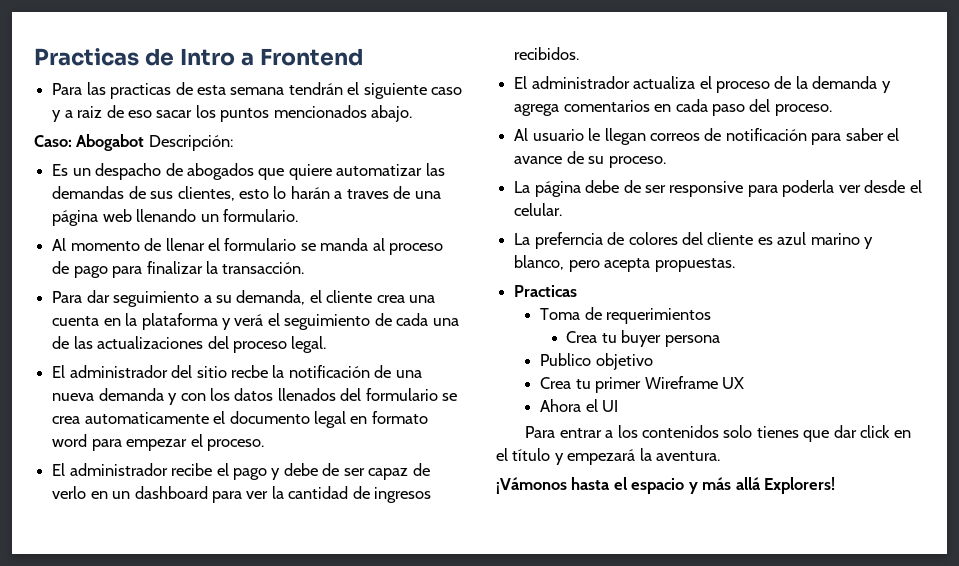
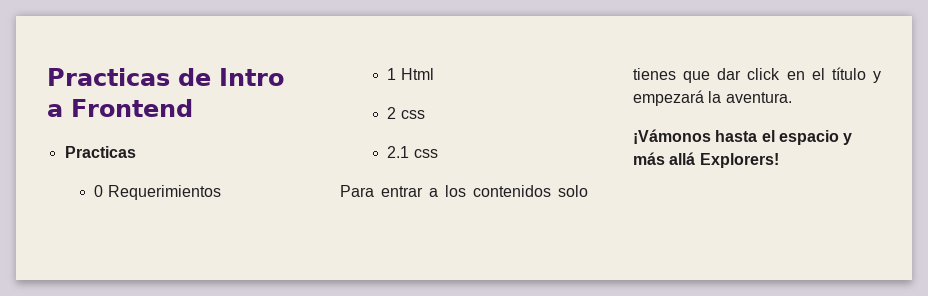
  Practicas de Intro a Frontend
- Para las practicas de esta semana tendrán el siguiente caso y a raiz de eso sacar los puntos mencionados abajo.
- Caso: Abogabot Descripción:
- Es un despacho de abogados que quiere automatizar las demandas de sus clientes, esto lo harán a traves de una página web llenando un formulario.
- Al momento de llenar el formulario se manda al proceso de pago para finalizar la transacción.
- Para dar seguimiento a su demanda, el cliente crea una cuenta en la plataforma y verá el seguimiento de cada una de las actualizaciones del proceso legal.
- El administrador del sitio recbe la notificación de una nueva demanda y con los datos llenados del formulario se crea automaticamente el documento legal en formato word para empezar el proceso.
- El administrador recibe el pago y debe de ser capaz de verlo en un dashboard para ver la cantidad de ingresos recibidos.
- El administrador actualiza el proceso de la demanda y agrega comentarios en cada paso del proceso.
- Al usuario le llegan correos de notificación para saber el avance de su proceso.
- La página debe de ser responsive para poderla ver desde el celular.
- La preferncia de colores del cliente es azul marino y blanco, pero acepta propuestas.
  Practicas
- Toma de requerimientos
- Crea tu buyer persona
- Publico objetivo
- Crea tu primer Wireframe UX
- Ahora el UI
+ 0 Requerimientos
+ 1 Html
+ 2 css
+ 2.1 css

